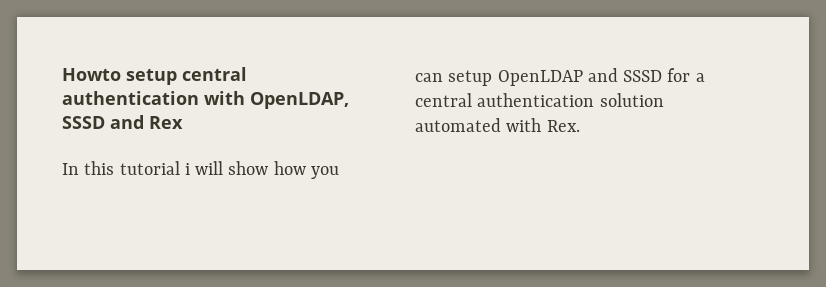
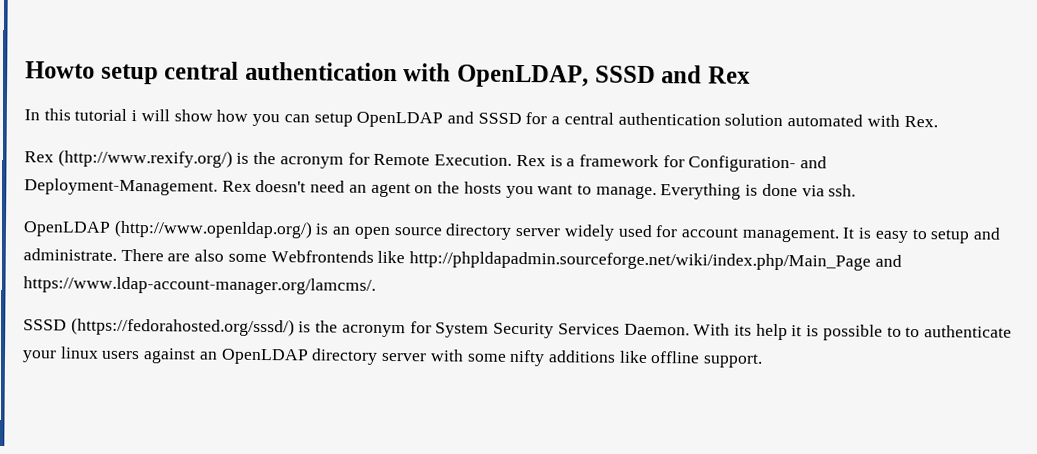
+ Rex (http://www.rexify.org/) is the acronym for Remote Execution. Rex is a framework for Configuration- and Deployment-Management. Rex doesn't need an agent on the hosts you want to manage. Everything is done via ssh.
+ OpenLDAP (http://www.openldap.org/) is an open source directory server widely used for account management. It is easy to setup and administrate. There are also some Webfrontends like http://phpldapadmin.sourceforge.net/wiki/index.php/Main_Page and https://www.ldap-account-manager.org/lamcms/.
+ SSSD (https://fedorahosted.org/sssd/) is the acronym for System Security Services Daemon. With its help it is possible to to authenticate your linux users against an OpenLDAP directory server with some nifty additions like offline support.

